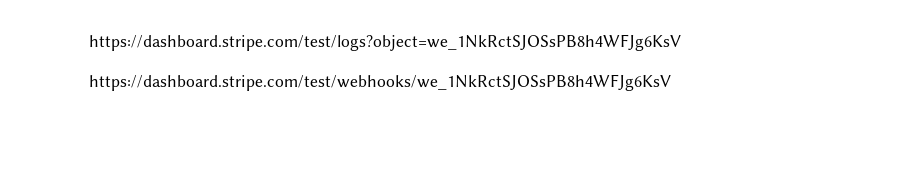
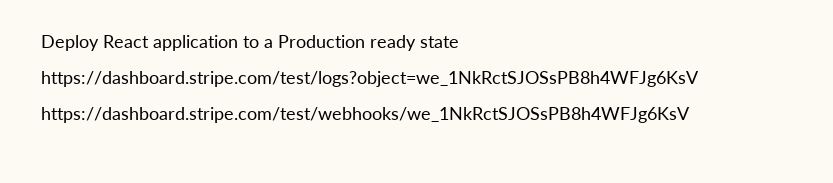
+ Deploy React application to a Production ready state

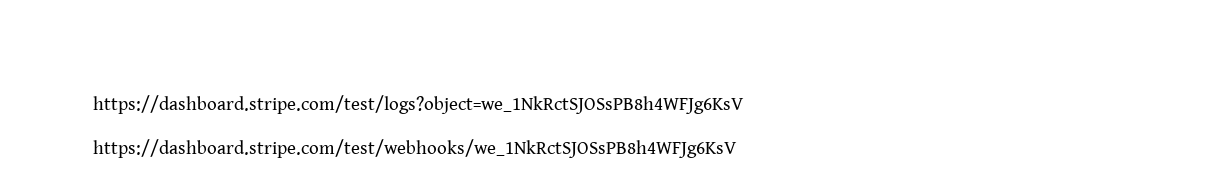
- Deploy React application to a Production ready state

